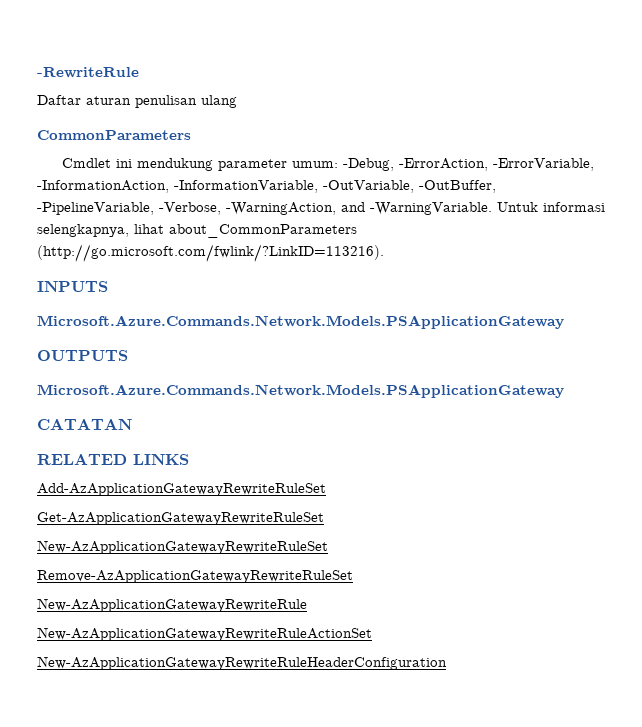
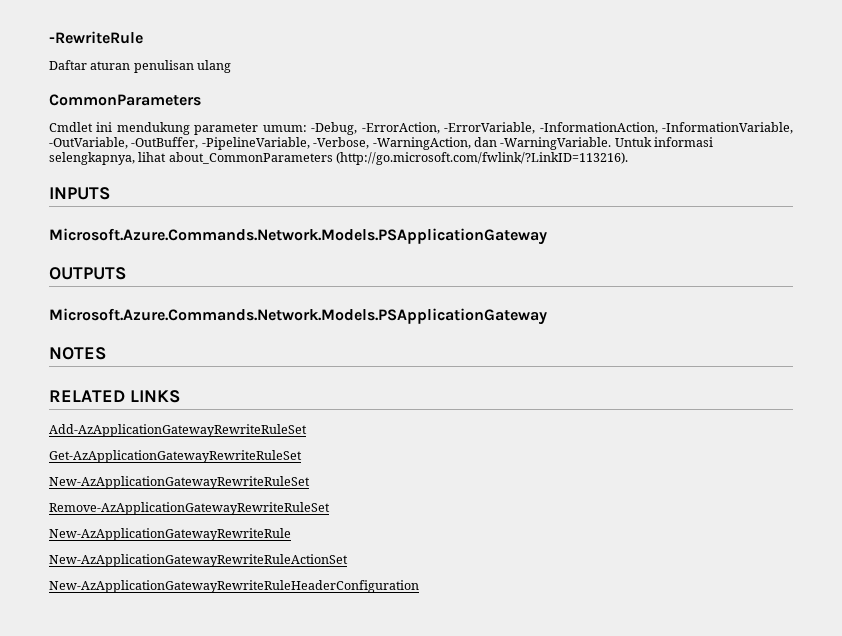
- Cmdlet ini mendukung parameter umum: -Debug, -ErrorAction, -ErrorVariable, -InformationAction, -InformationVariable, -OutVariable, -OutBuffer, -PipelineVariable, -Verbose, -WarningAction, and -WarningVariable.
+ Cmdlet ini mendukung parameter umum: -Debug, -ErrorAction, -ErrorVariable, -InformationAction, -InformationVariable, -OutVariable, -OutBuffer, -PipelineVariable, -Verbose, -WarningAction, dan -WarningVariable.
- CATATAN
+ NOTES

